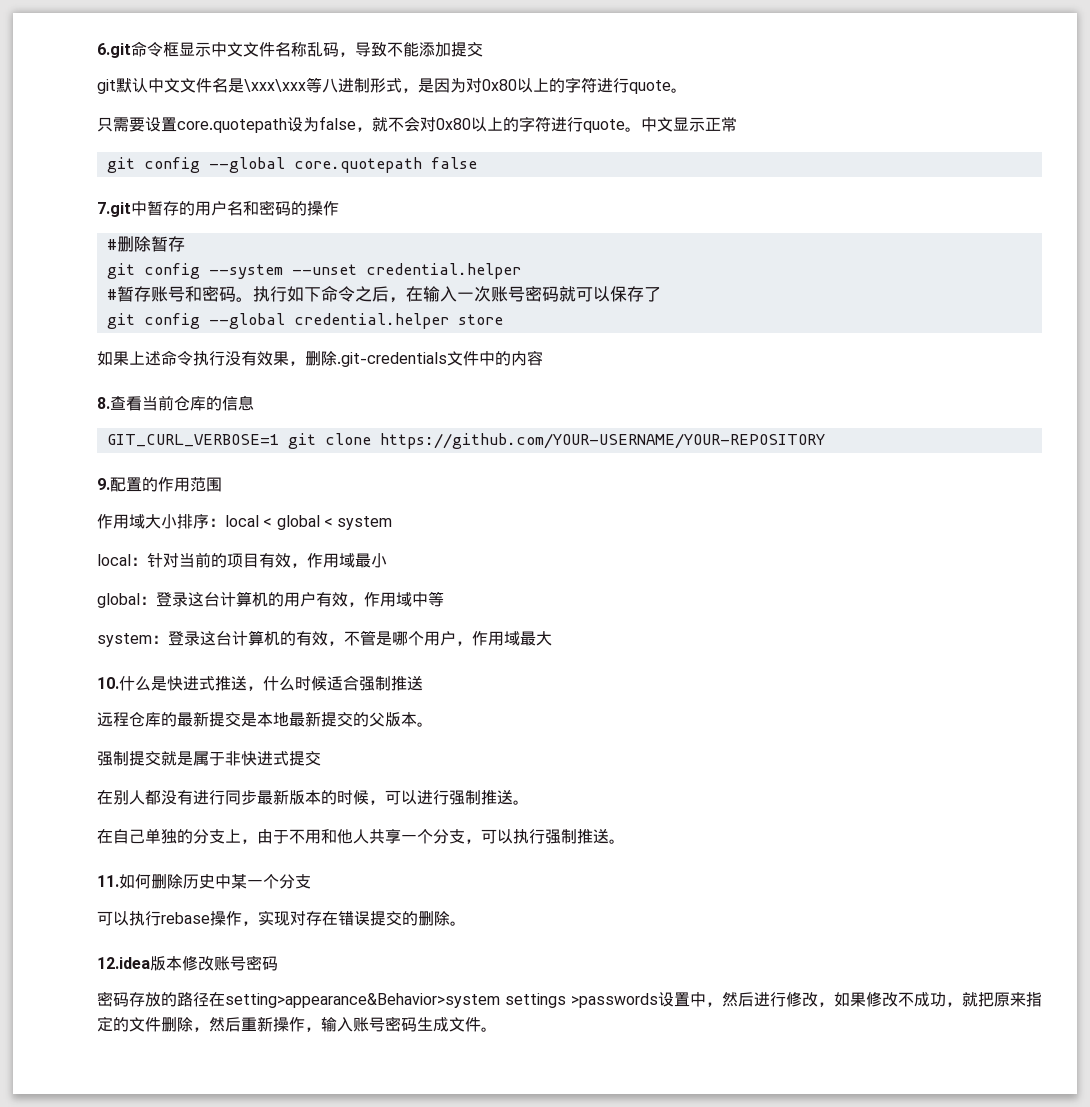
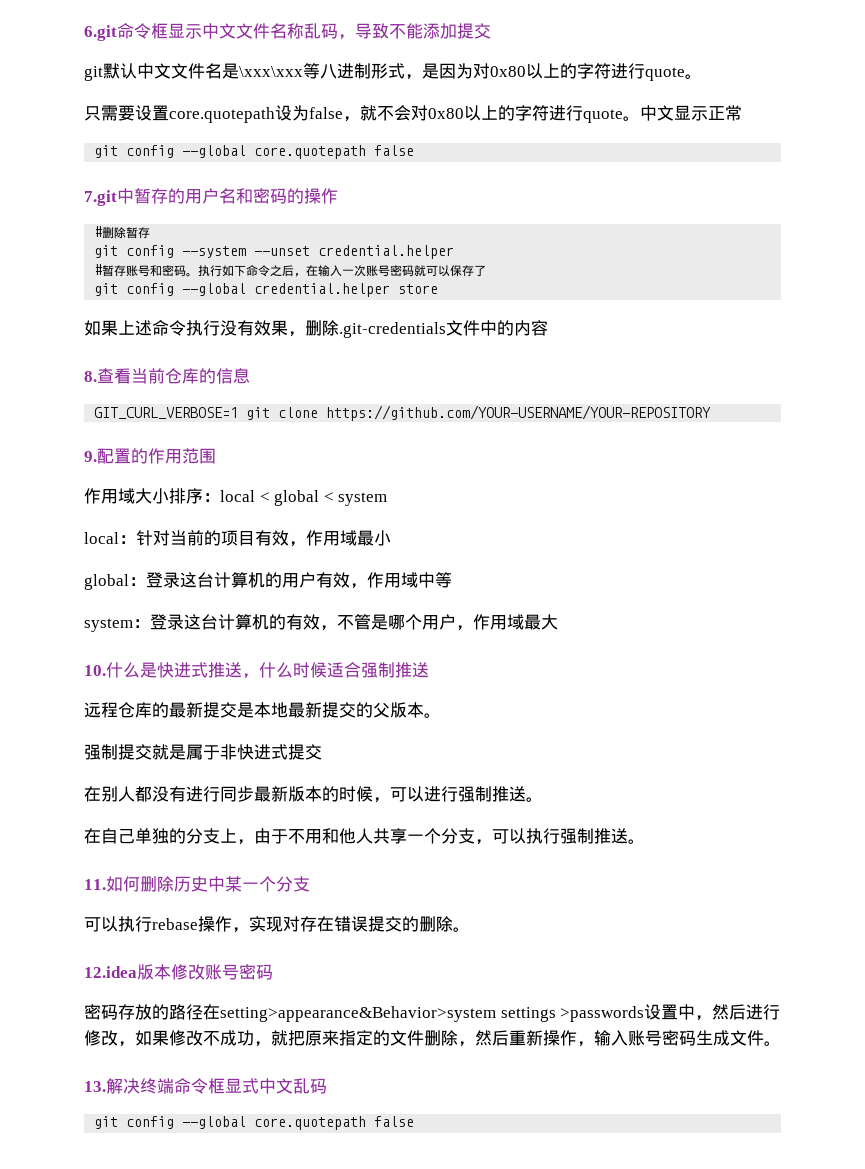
+ 13.解决终端命令框显式中文乱码
+ git config --global core.quotepath false

